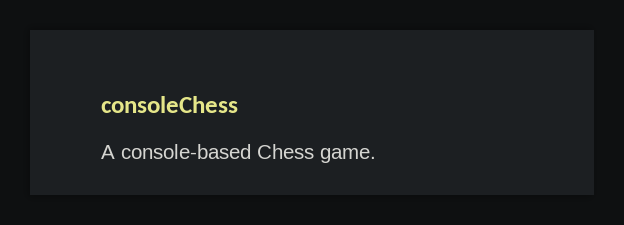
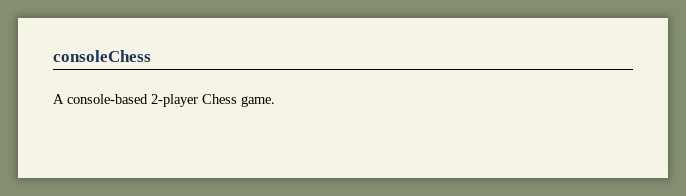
- A console-based Chess game.
+ A console-based 2-player Chess game.

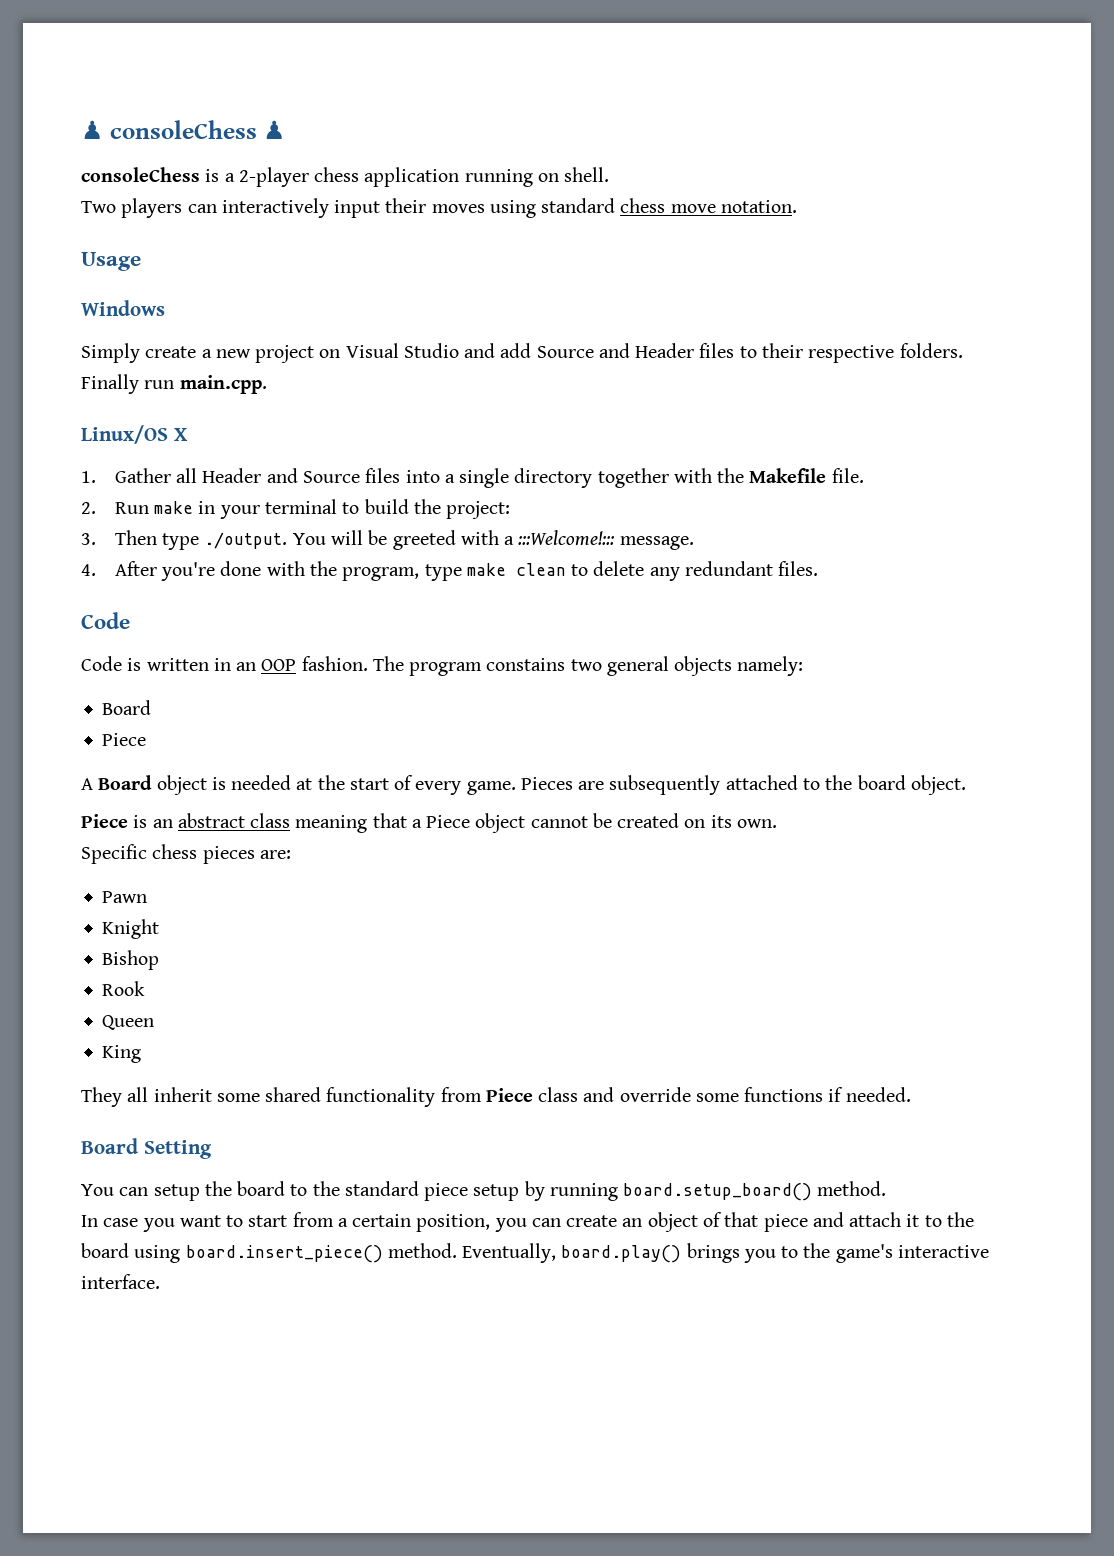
- consoleChess
- A console-based 2-player Chess game.
+ ♟ consoleChess ♟
+ consoleChess is a 2-player chess application running on shell.
+ Two players can interactively input their moves using standard chess move notation.
+ Usage
+ Windows
+ Simply create a new project on Visual Studio and add Source and Header files to their respective folders. Finally run main.cpp.
+ Linux/OS X
+ 1. Gather all Header and Source files into a single directory together with the Makefile file.
+ 2. Run make in your terminal to build the project:
+ 3. Then type ./output. You will be greeted with a :::Welcome!::: message.
+ 4. After you're done with the program, type make clean to delete any redundant files.
+ Code
+ Code is written in an OOP fashion. The program constains two general objects namely:
+ Board
+ Piece
+ A Board object is needed at the start of every game. Pieces are subsequently attached to the board object.
+ Piece is an abstract class meaning that a Piece object cannot be created on its own.
+ Specific chess pieces are:
+ Pawn
+ Knight
+ Bishop
+ Rook
+ Queen
+ King
+ They all inherit some shared functionality from Piece class and override some functions if needed.
+ Board Setting
+ You can setup the board to the standard piece setup by running board.setup_board() method.
+ In case you want to start from a certain position, you can create an object of that piece and attach it to the board using board.insert_piece() method. Eventually, board.play() brings you to the game's interactive interface.

